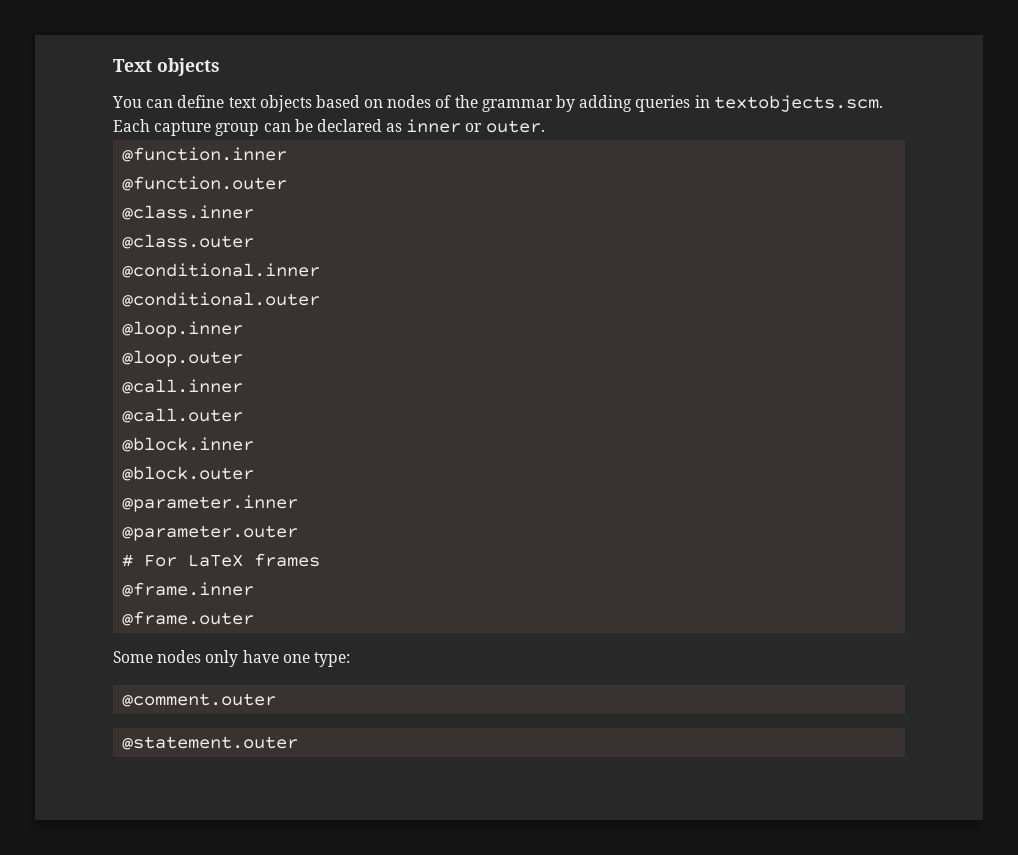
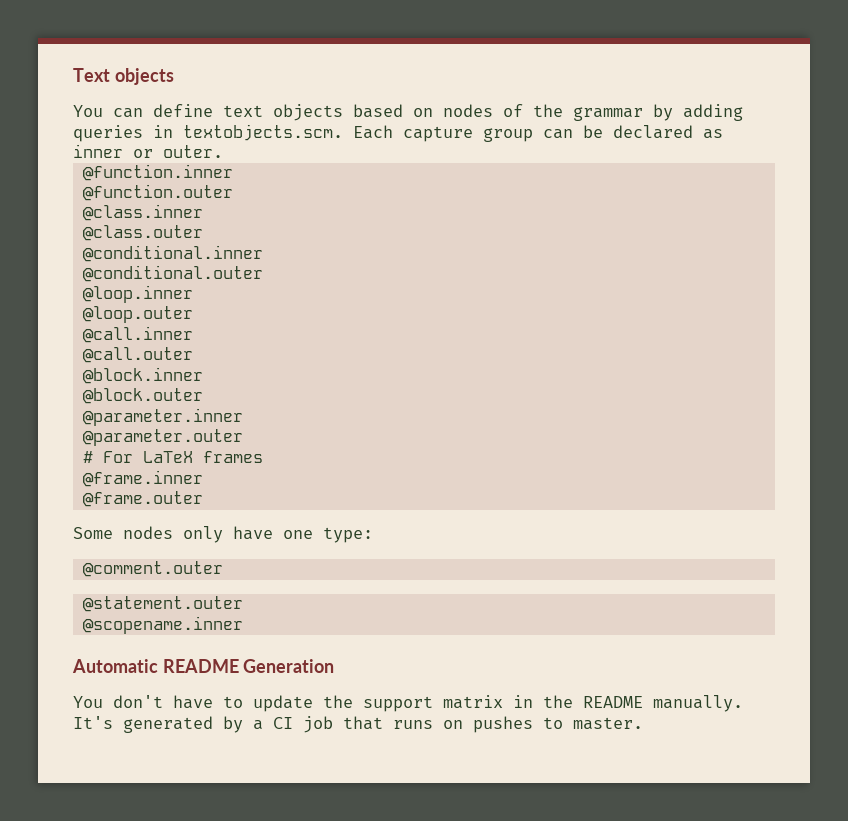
+ @scopename.inner
+ Automatic README Generation
+ You don't have to update the support matrix in the README manually. It's generated by a CI job that runs on pushes to master.

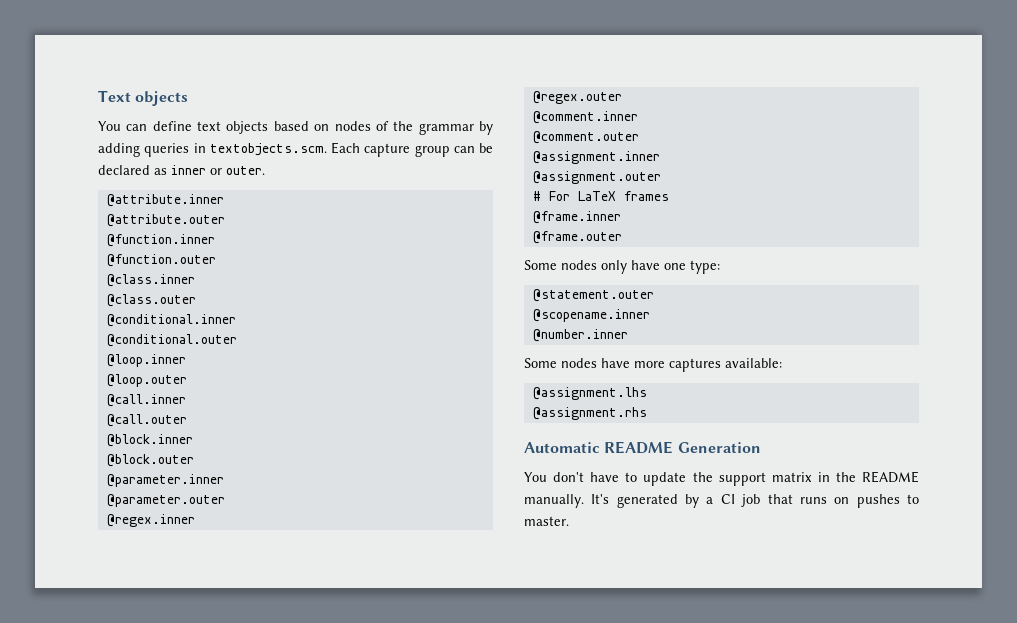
+ @attribute.inner
+ @attribute.outer
+ @regex.inner
+ @regex.outer
+ @comment.inner
+ @comment.outer
+ @assignment.inner
+ @assignment.outer
- @comment.outer
+ @number.inner
+ Some nodes have more captures available:
+ @assignment.lhs
+ @assignment.rhs

